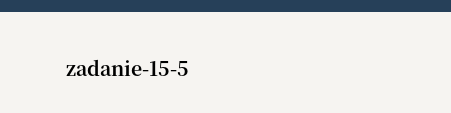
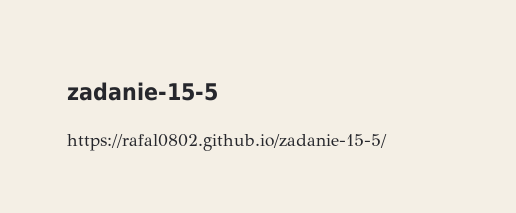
+ https://rafal0802.github.io/zadanie-15-5/

